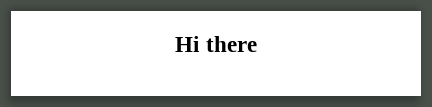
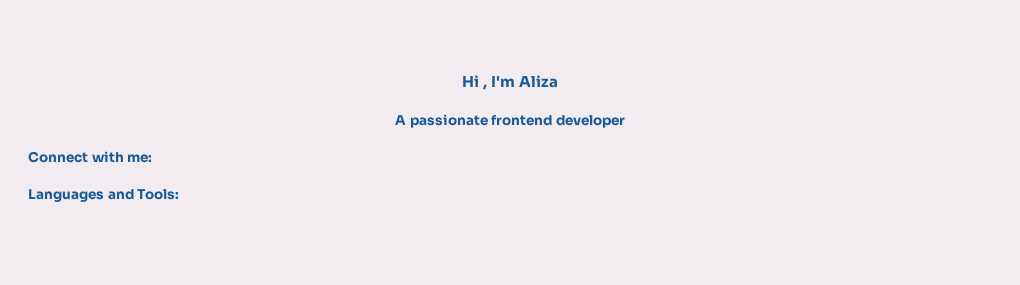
- Hi there
+ Hi , I'm Aliza
+ A passionate frontend developer
+ Connect with me:
+ Languages and Tools:

